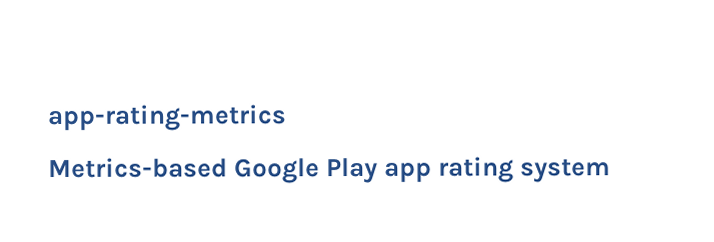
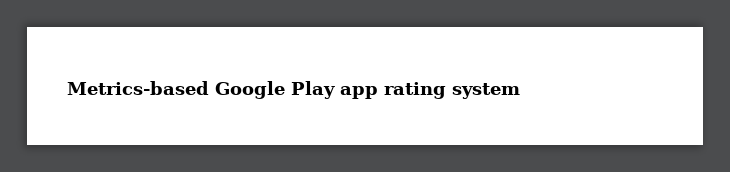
- app-rating-metrics

